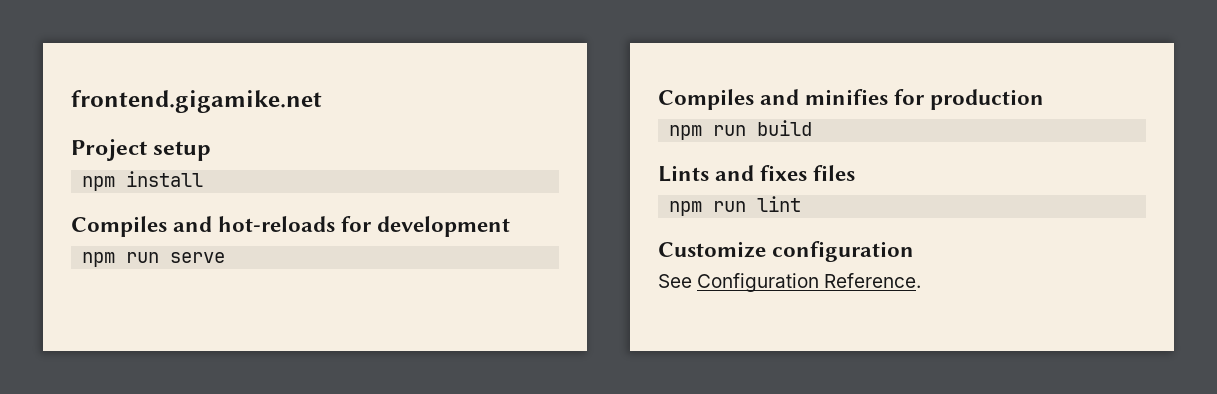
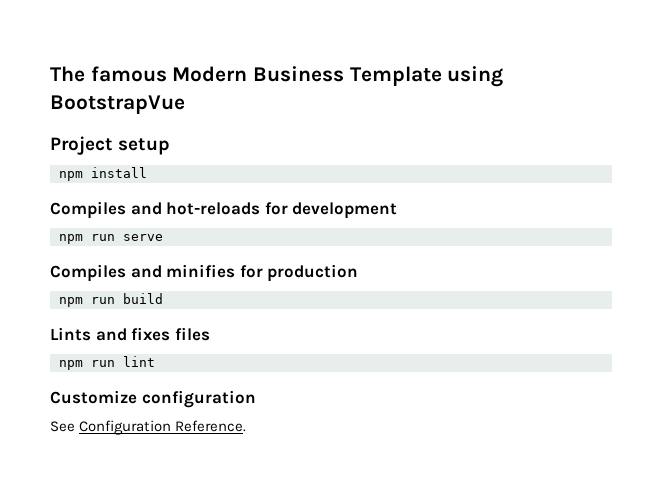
- frontend.gigamike.net
+ The famous Modern Business Template using BootstrapVue

